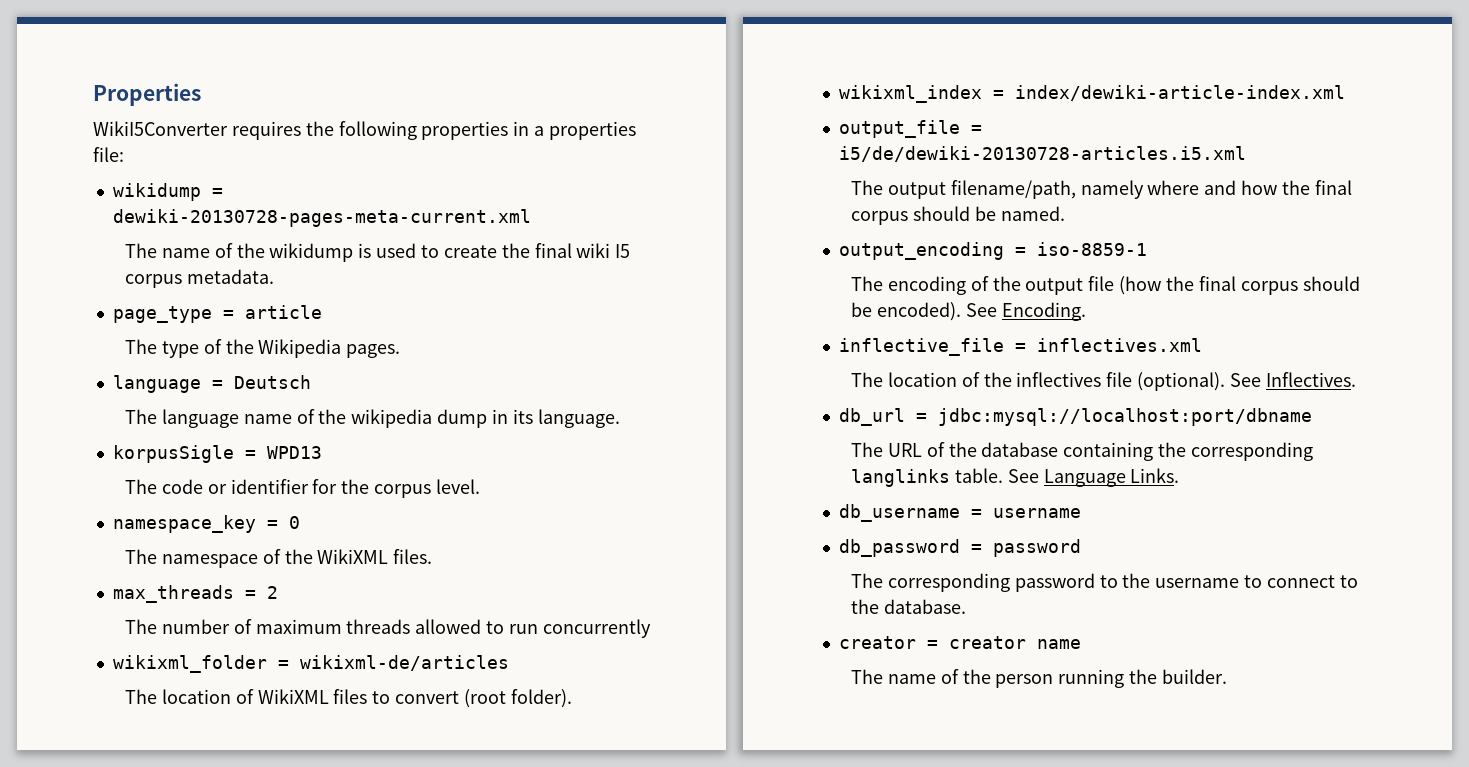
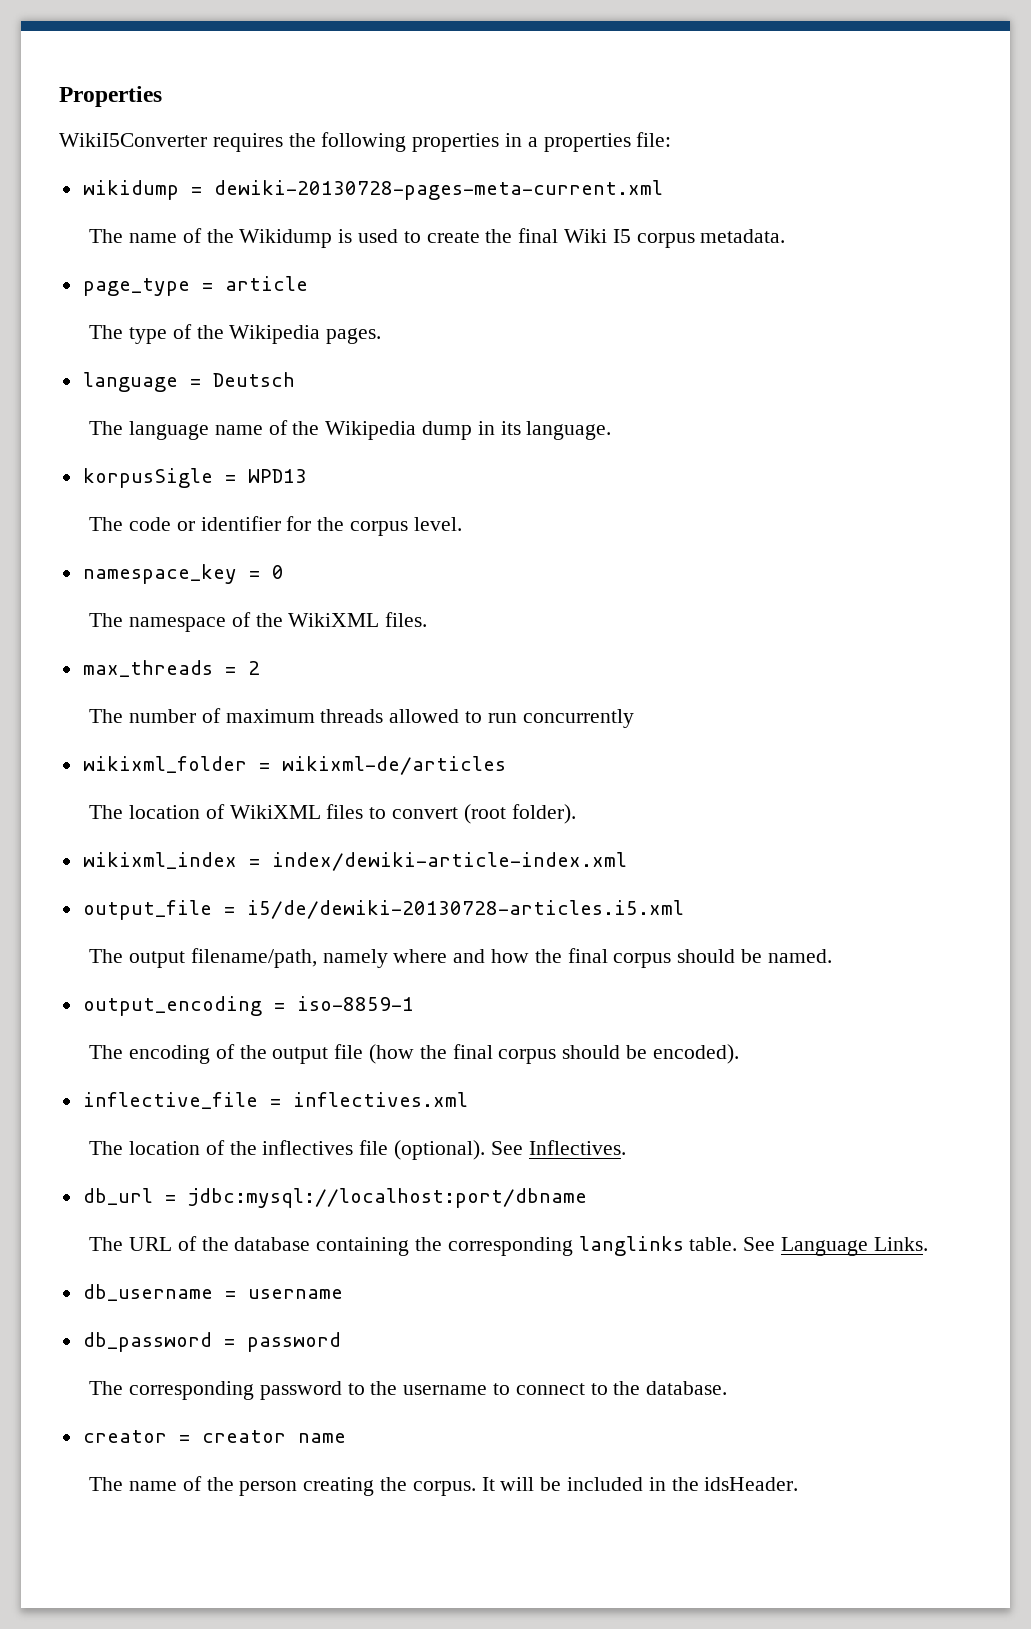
- The name of the wikidump is used to create the final wiki I5 corpus metadata.
+ The name of the Wikidump is used to create the final Wiki I5 corpus metadata.
- The language name of the wikipedia dump in its language.
+ The language name of the Wikipedia dump in its language.
- See Encoding.
- The name of the person running the builder.
+ The name of the person creating the corpus. It will be included in the idsHeader.

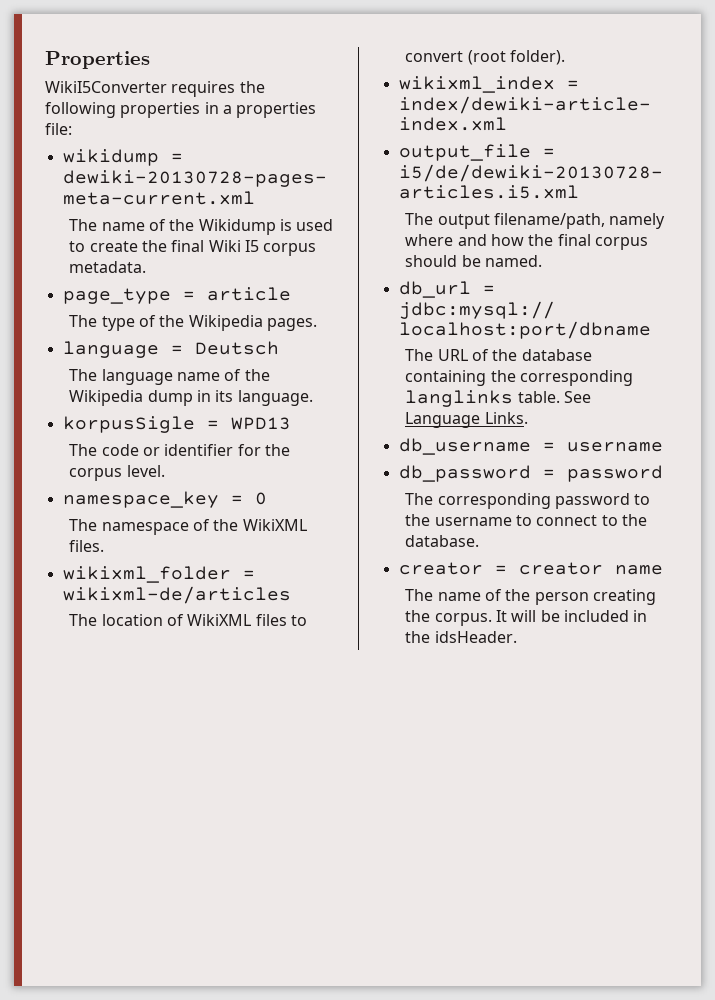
- max_threads = 2
- The number of maximum threads allowed to run concurrently
- output_encoding = iso-8859-1
- The encoding of the output file (how the final corpus should be encoded).
- inflective_file = inflectives.xml
- The location of the inflectives file (optional). See Inflectives.

